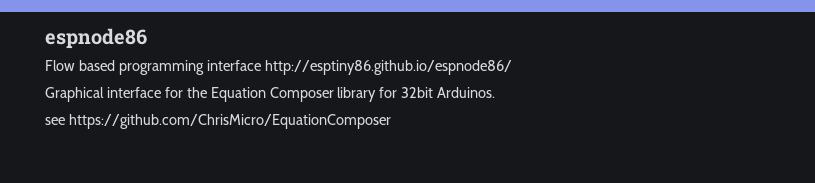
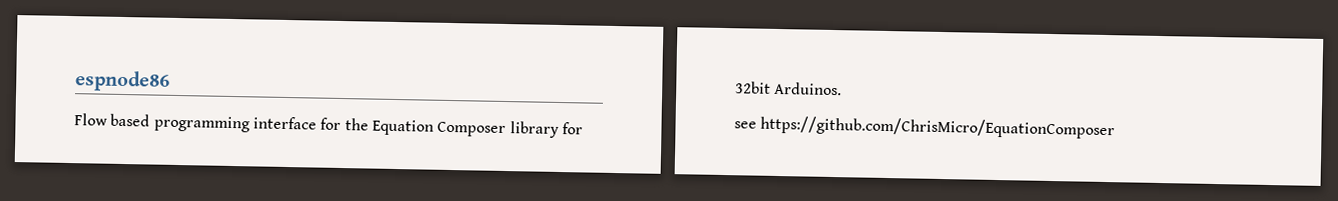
- Flow based programming interface http://esptiny86.github.io/espnode86/
- Graphical interface for the Equation Composer library for 32bit Arduinos.
+ Flow based programming interface for the Equation Composer library for 32bit Arduinos.

